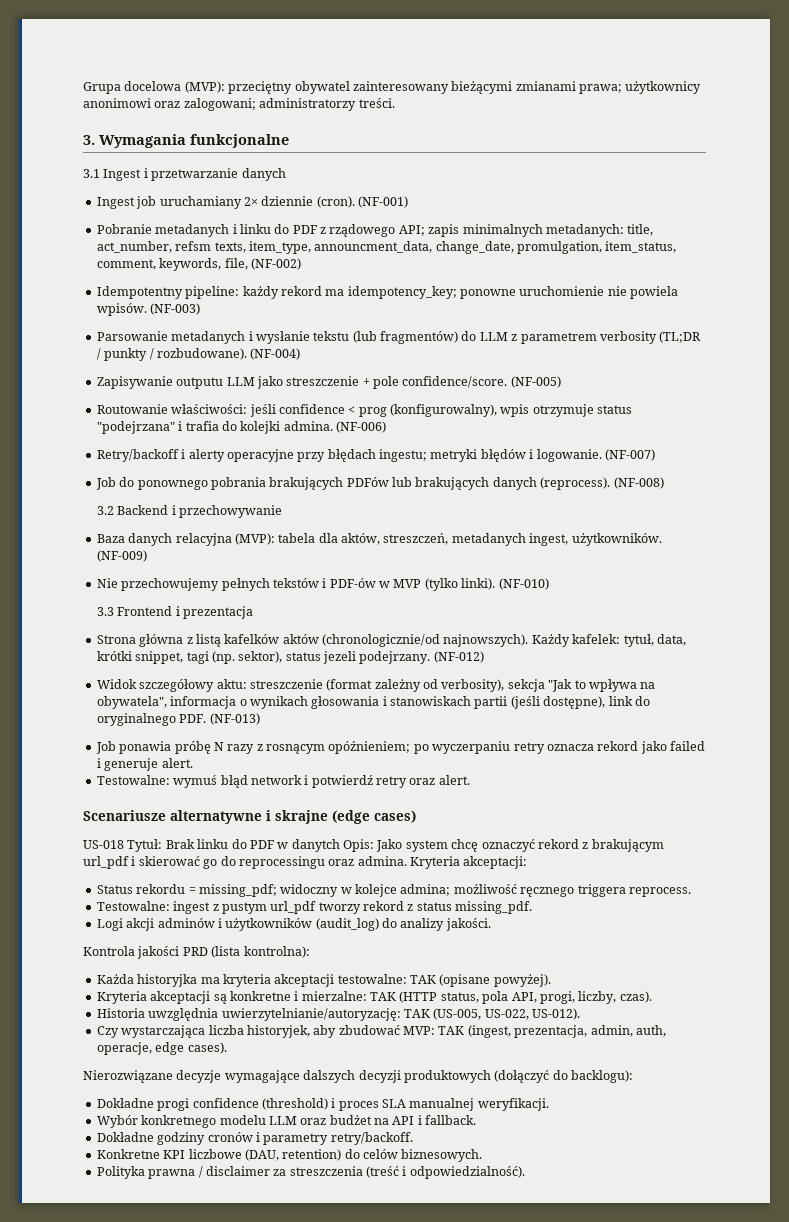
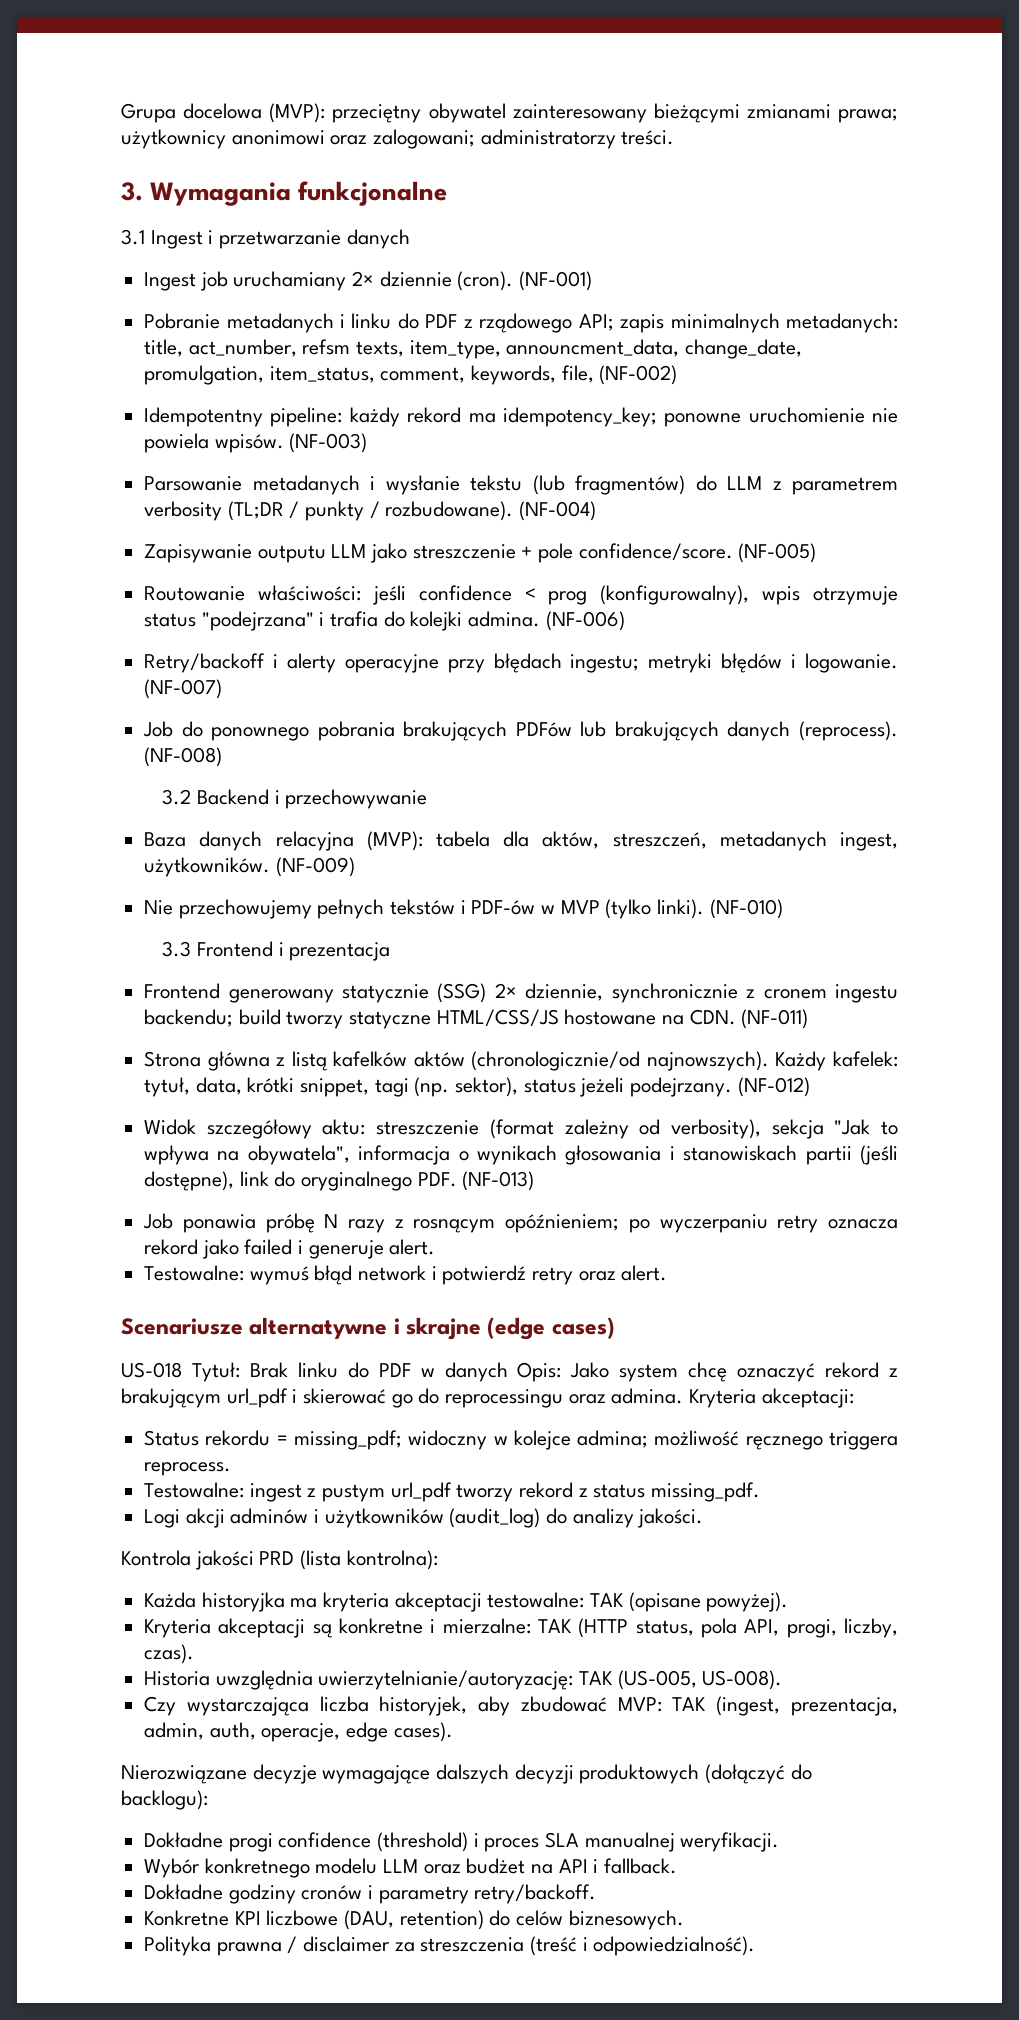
+ Frontend generowany statycznie (SSG) 2× dziennie, synchronicznie z cronem ingestu backendu; build tworzy statyczne HTML/CSS/JS hostowane na CDN. (NF-011)
- Każdy kafelek: tytuł, data, krótki snippet, tagi (np. sektor), status jezeli podejrzany.
+ Każdy kafelek: tytuł, data, krótki snippet, tagi (np. sektor), status jeżeli podejrzany.
- US-018 Tytuł: Brak linku do PDF w danytch Opis: Jako system chcę oznaczyć rekord z brakującym url_pdf i skierować go do reprocessingu oraz admina.
+ US-018 Tytuł: Brak linku do PDF w danych Opis: Jako system chcę oznaczyć rekord z brakującym url_pdf i skierować go do reprocessingu oraz admina.
- Historia uwzględnia uwierzytelnianie/autoryzację: TAK (US-005, US-022, US-012).
+ Historia uwzględnia uwierzytelnianie/autoryzację: TAK (US-005, US-008).

